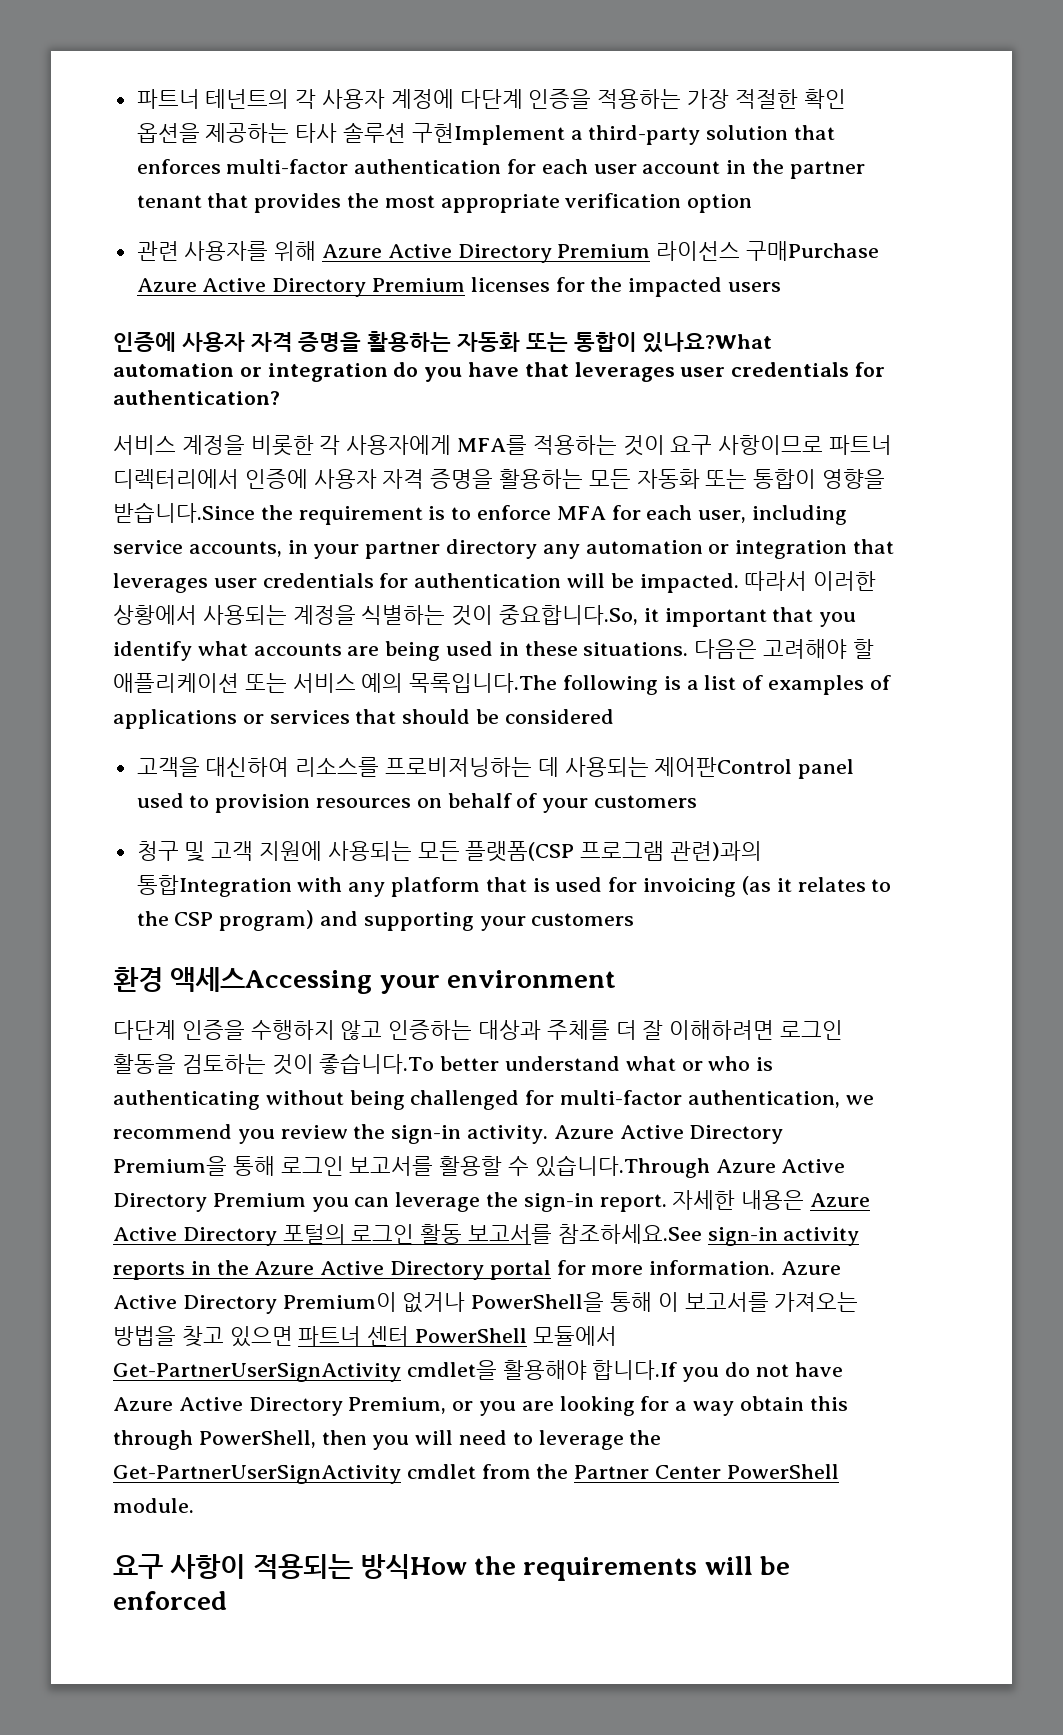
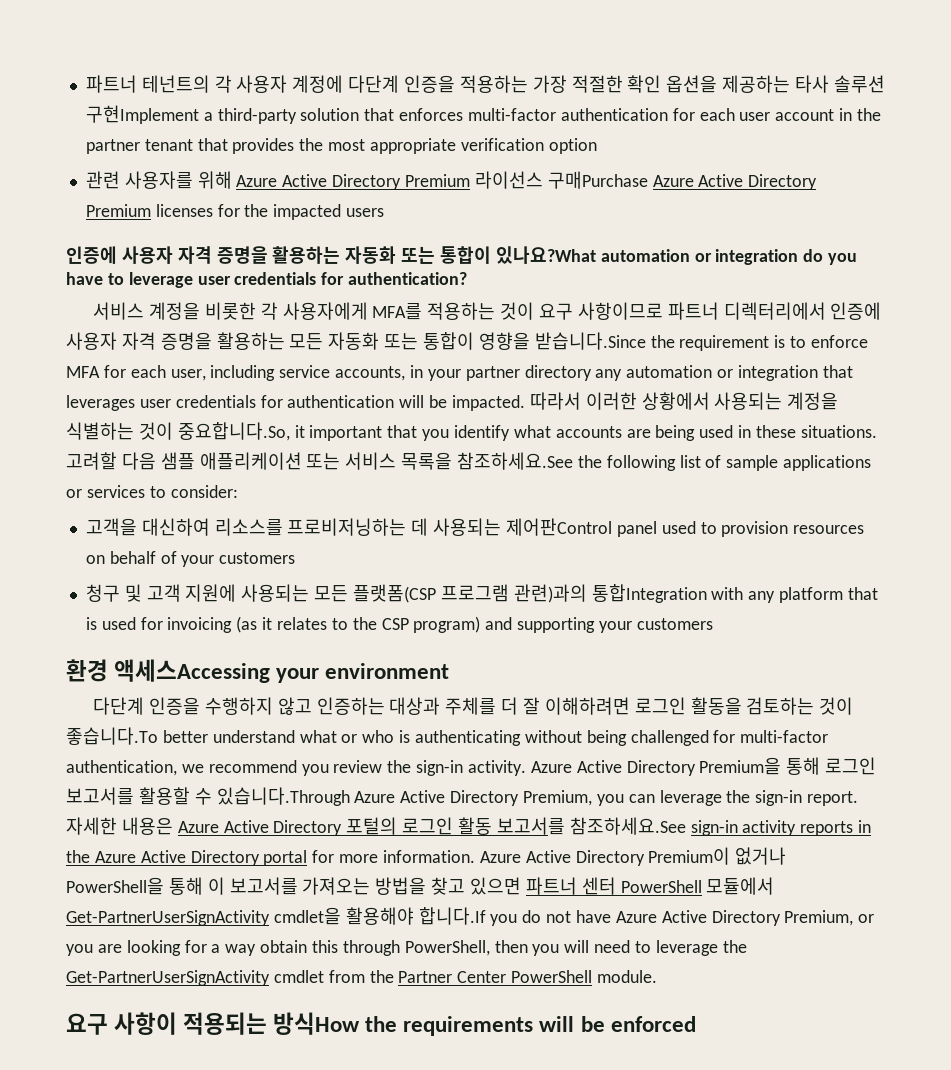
- 인증에 사용자 자격 증명을 활용하는 자동화 또는 통합이 있나요?What automation or integration do you have that leverages user credentials for authentication?
+ 인증에 사용자 자격 증명을 활용하는 자동화 또는 통합이 있나요?What automation or integration do you have to leverage user credentials for authentication?
- 다음은 고려해야 할 애플리케이션 또는 서비스 예의 목록입니다.The following is a list of examples of applications or services that should be considered
+ 고려할 다음 샘플 애플리케이션 또는 서비스 목록을 참조하세요.See the following list of sample applications or services to consider:
- Azure Active Directory Premium을 통해 로그인 보고서를 활용할 수 있습니다.Through Azure Active Directory Premium you can leverage the sign-in report.
+ Azure Active Directory Premium을 통해 로그인 보고서를 활용할 수 있습니다.Through Azure Active Directory Premium, you can leverage the sign-in report.

